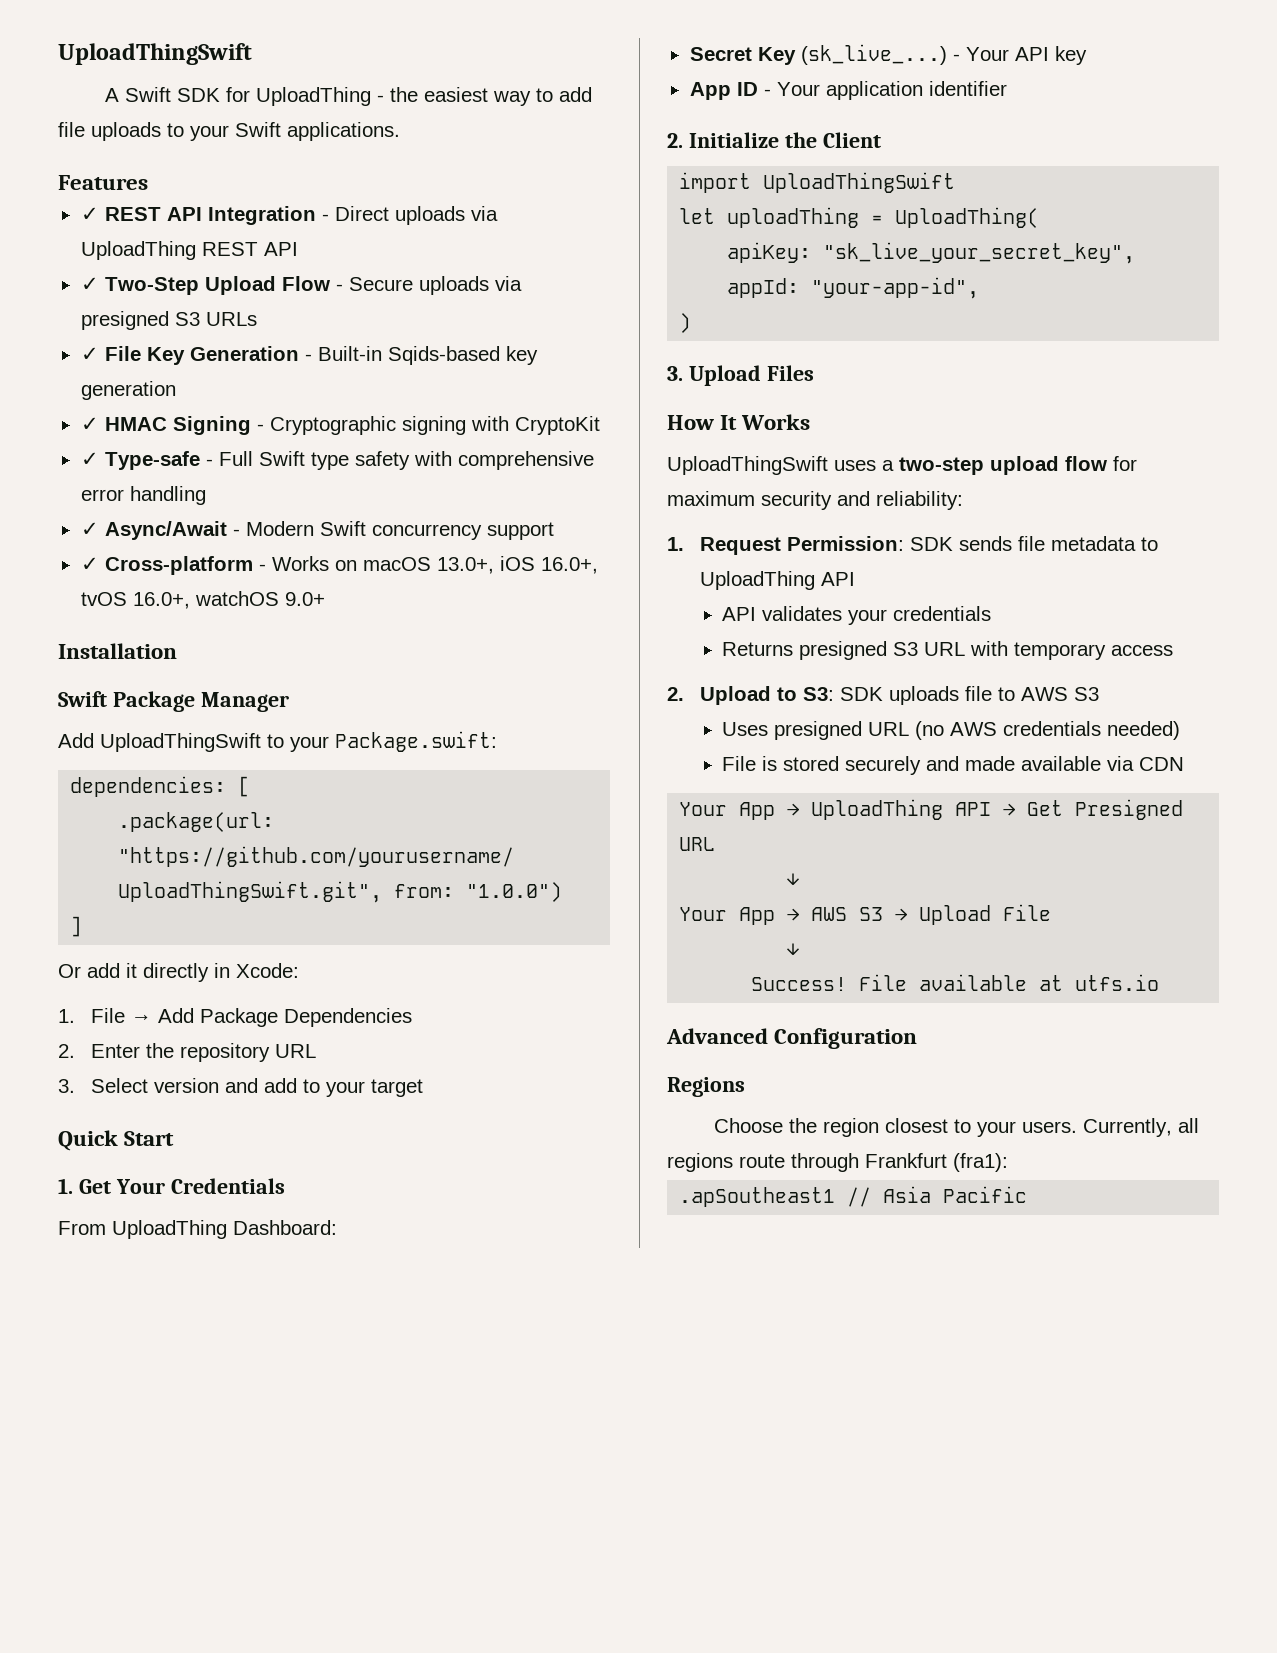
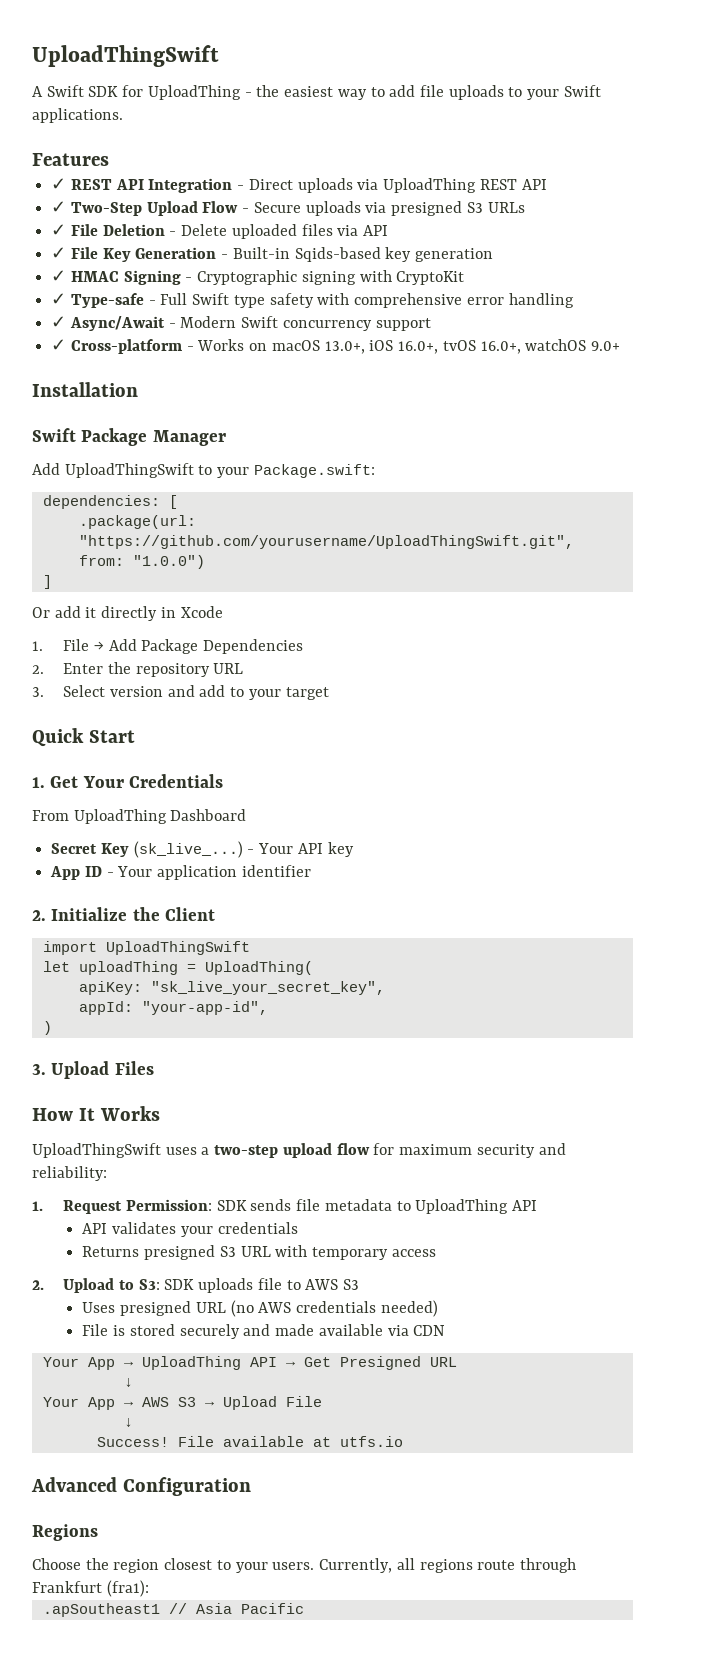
+ ✓ File Deletion - Delete uploaded files via API
- Or add it directly in Xcode:
+ Or add it directly in Xcode
- From UploadThing Dashboard:
+ From UploadThing Dashboard

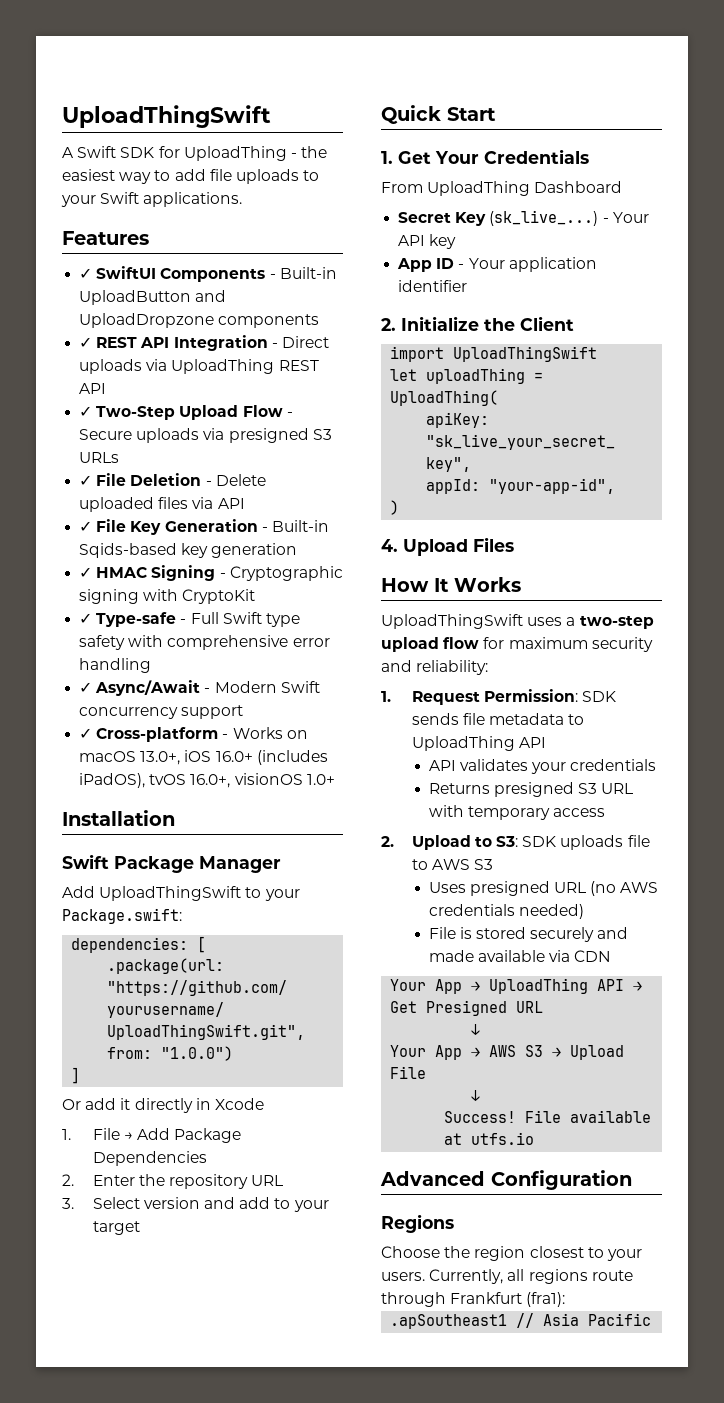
+ ✓ SwiftUI Components - Built-in UploadButton and UploadDropzone components
- ✓ Cross-platform - Works on macOS 13.0+, iOS 16.0+, tvOS 16.0+, watchOS 9.0+
+ ✓ Cross-platform - Works on macOS 13.0+, iOS 16.0+ (includes iPadOS), tvOS 16.0+, visionOS 1.0+
- 3. Upload Files
+ 4. Upload Files

